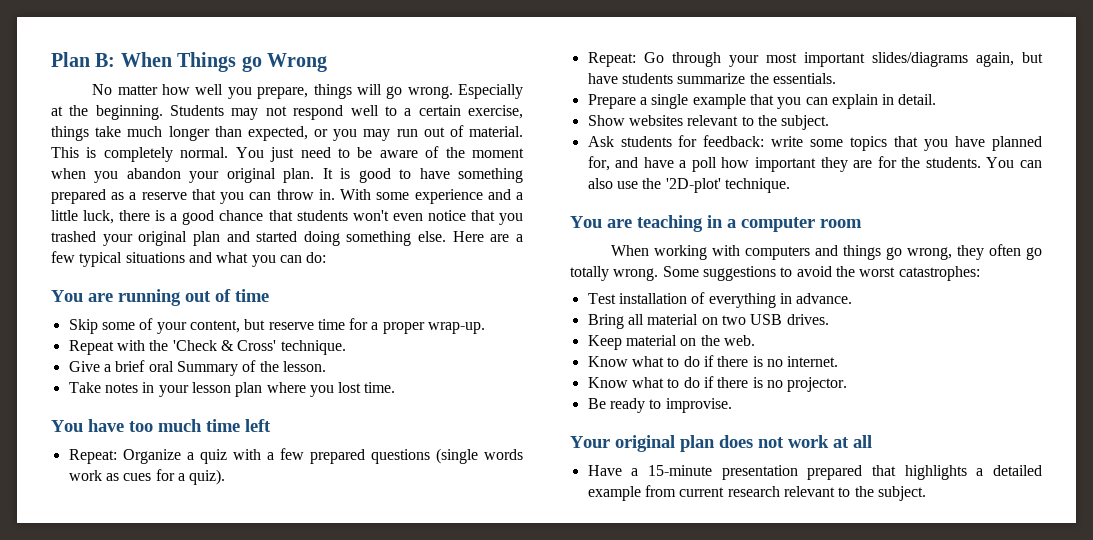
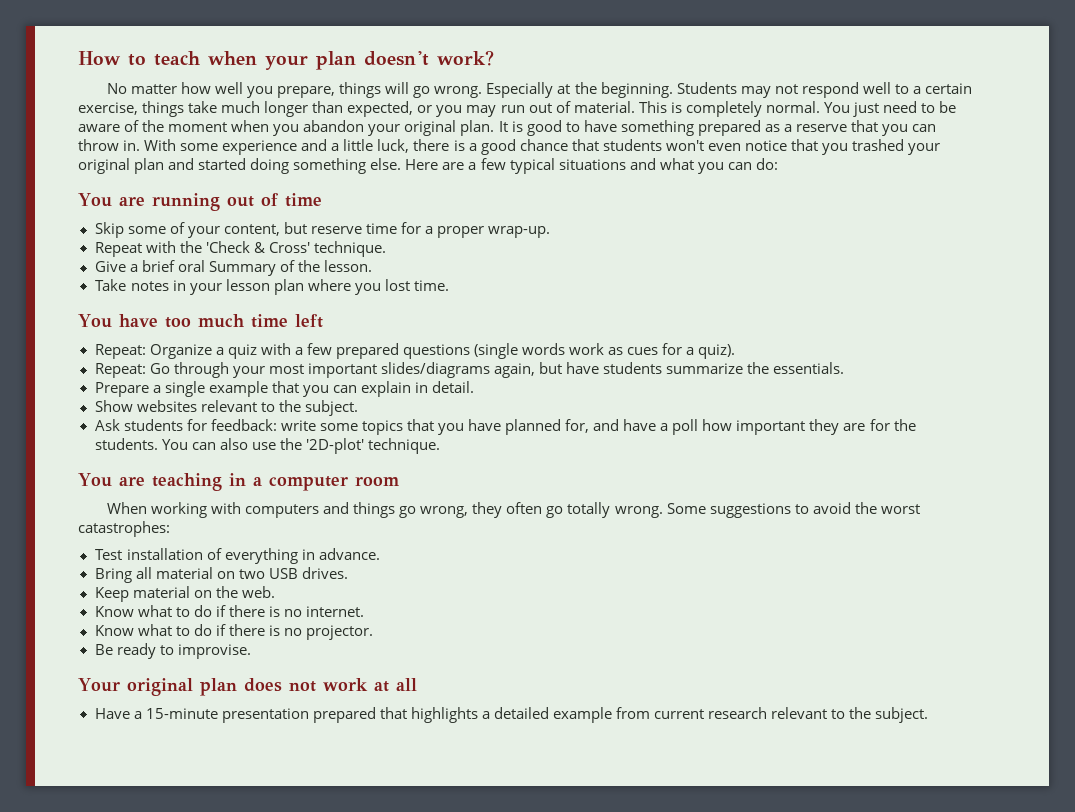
- Plan B: When Things go Wrong
+ How to teach when your plan doesn't work?

